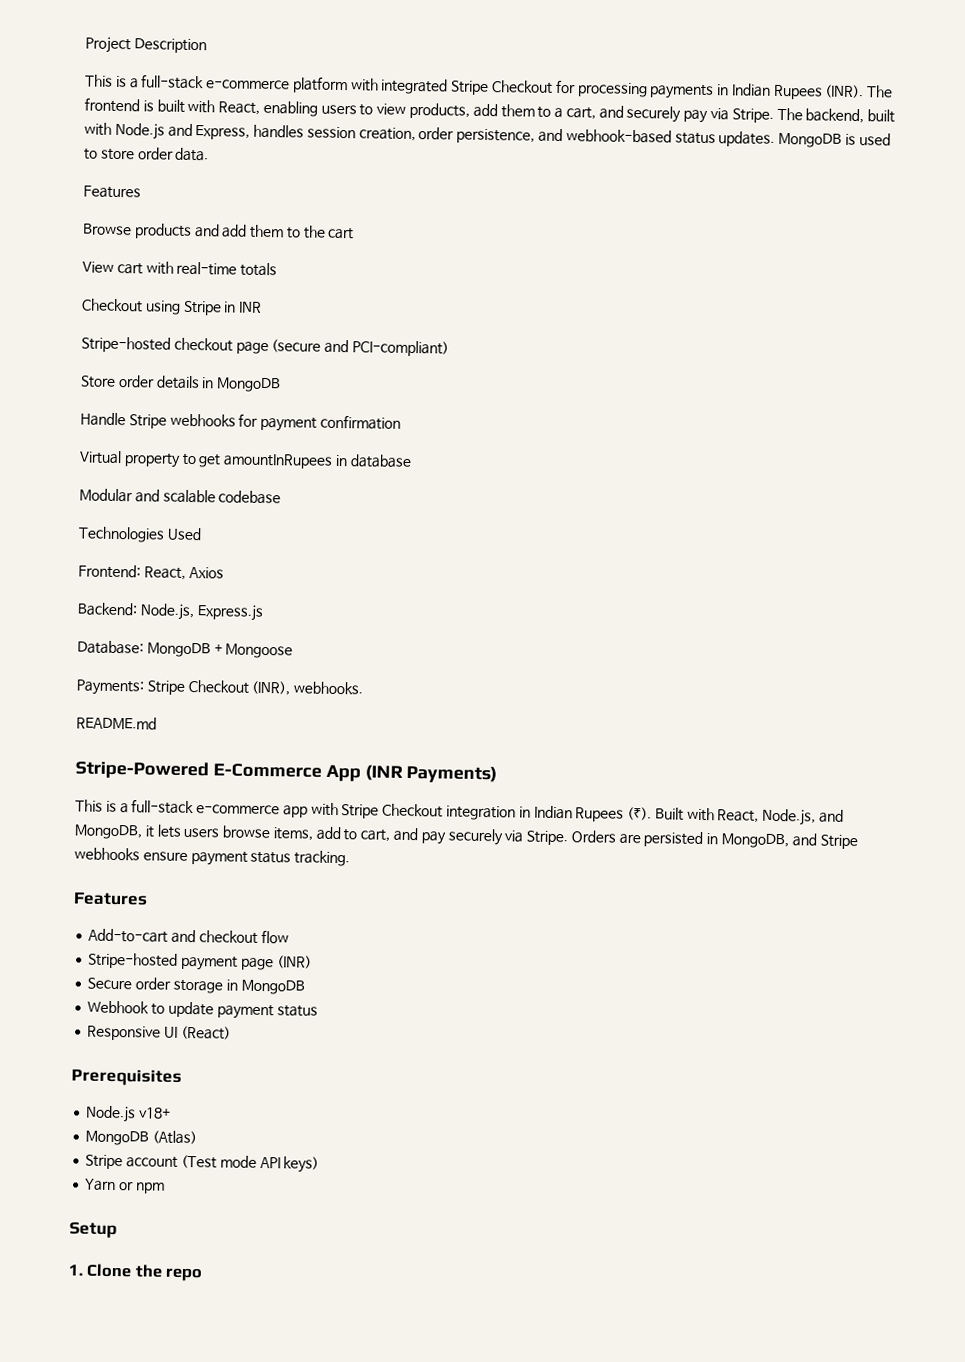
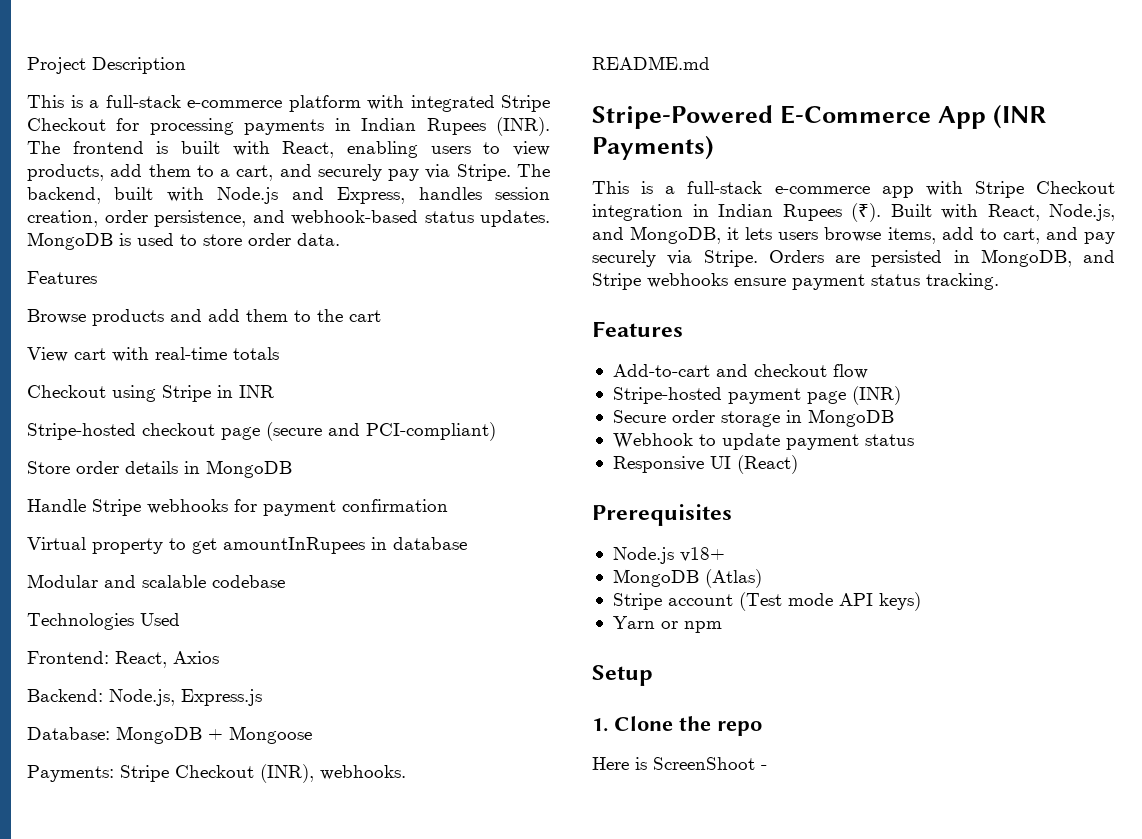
+ Here is ScreenShoot -

